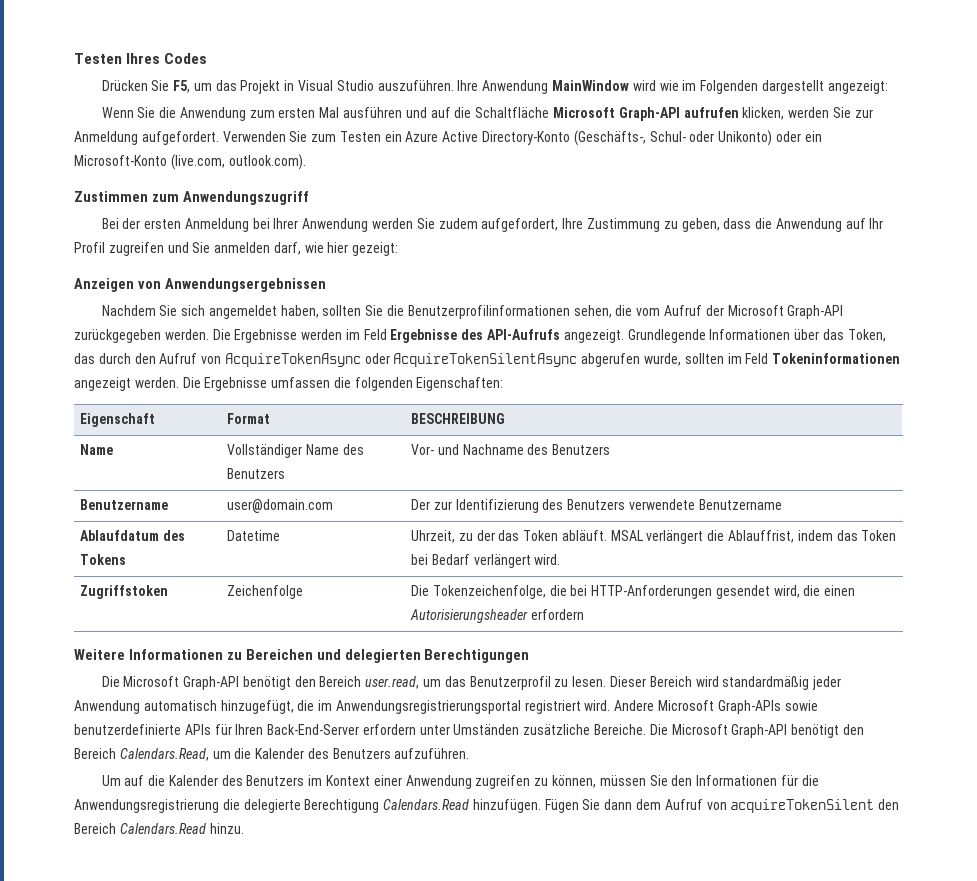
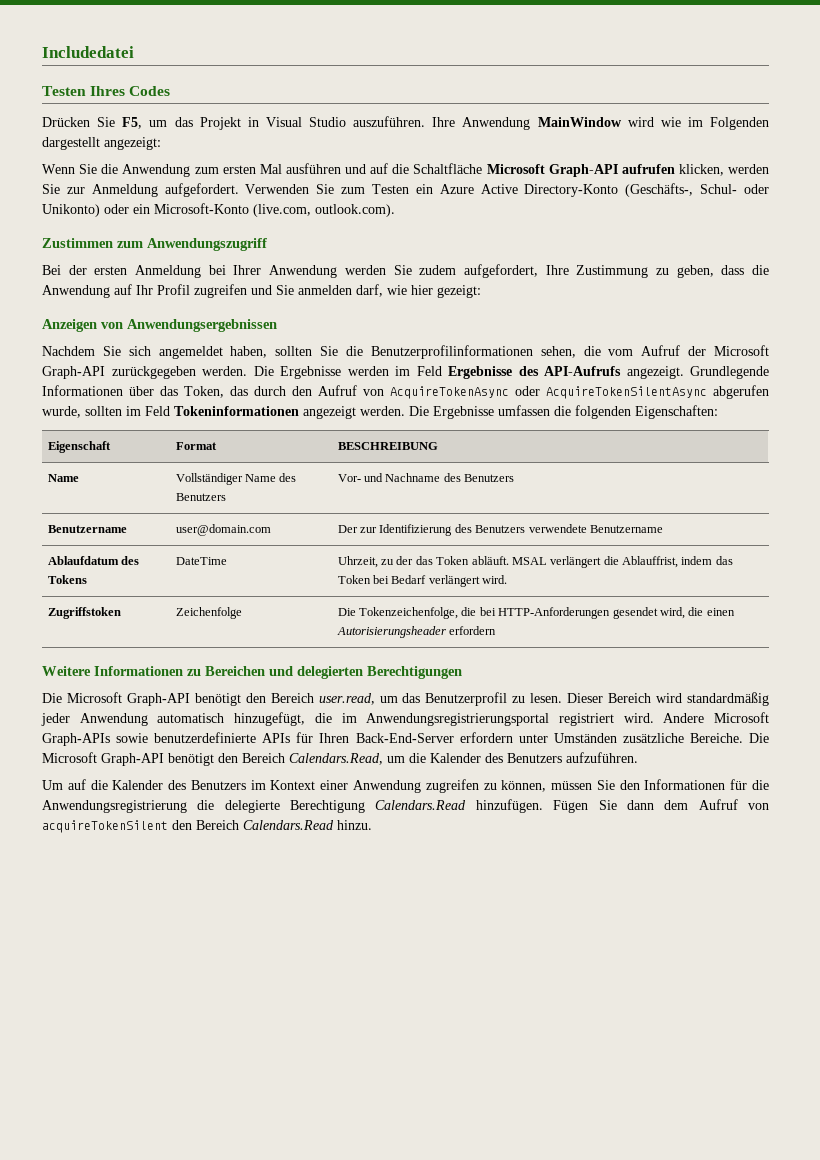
+ Includedatei
- Ablaufdatum des Tokens | Datetime | Uhrzeit, zu der das Token abläuft. MSAL verlängert die Ablauffrist, indem das Token bei Bedarf verlängert wird.
+ Ablaufdatum des Tokens | DateTime | Uhrzeit, zu der das Token abläuft. MSAL verlängert die Ablauffrist, indem das Token bei Bedarf verlängert wird.

